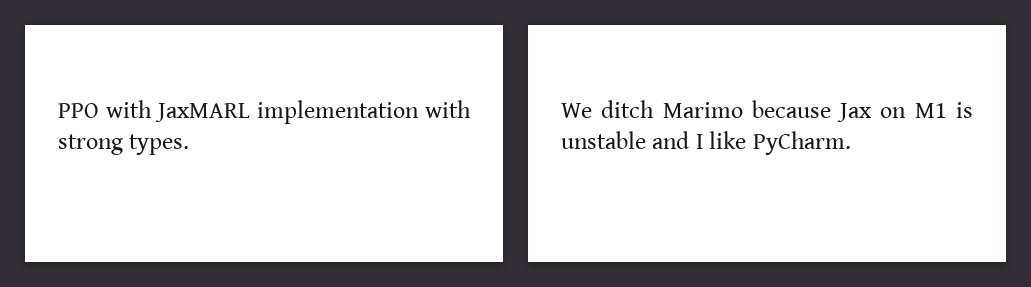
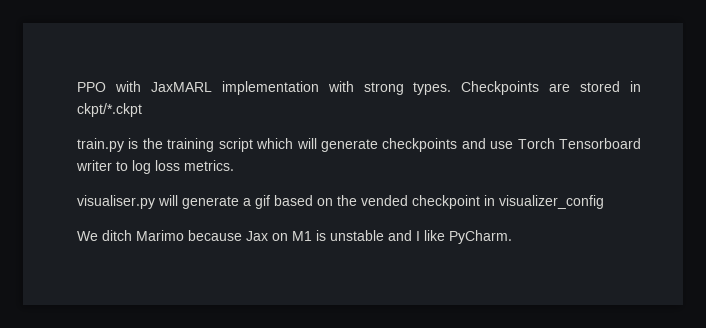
+ Checkpoints are stored in ckpt/*.ckpt
+ train.py is the training script which will generate checkpoints and use Torch Tensorboard writer to log loss metrics.
+ visualiser.py will generate a gif based on the vended checkpoint in visualizer_config

